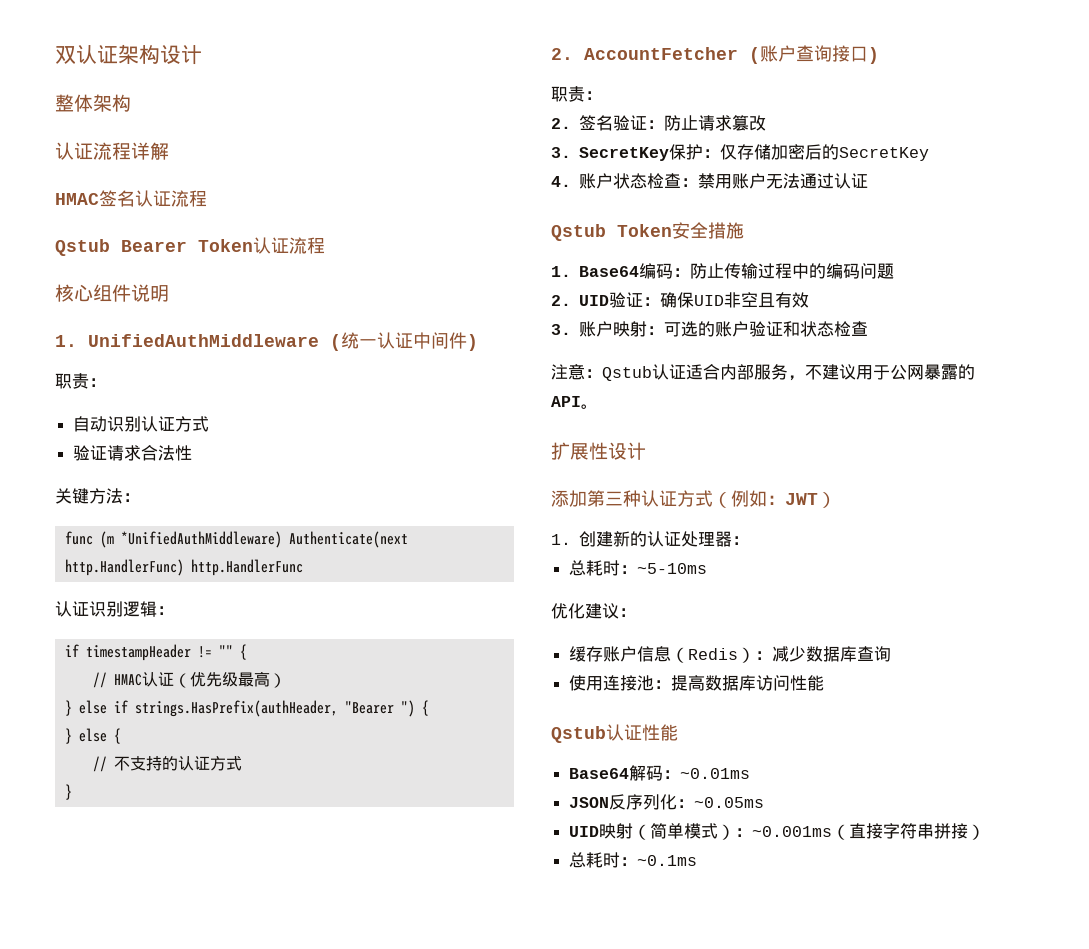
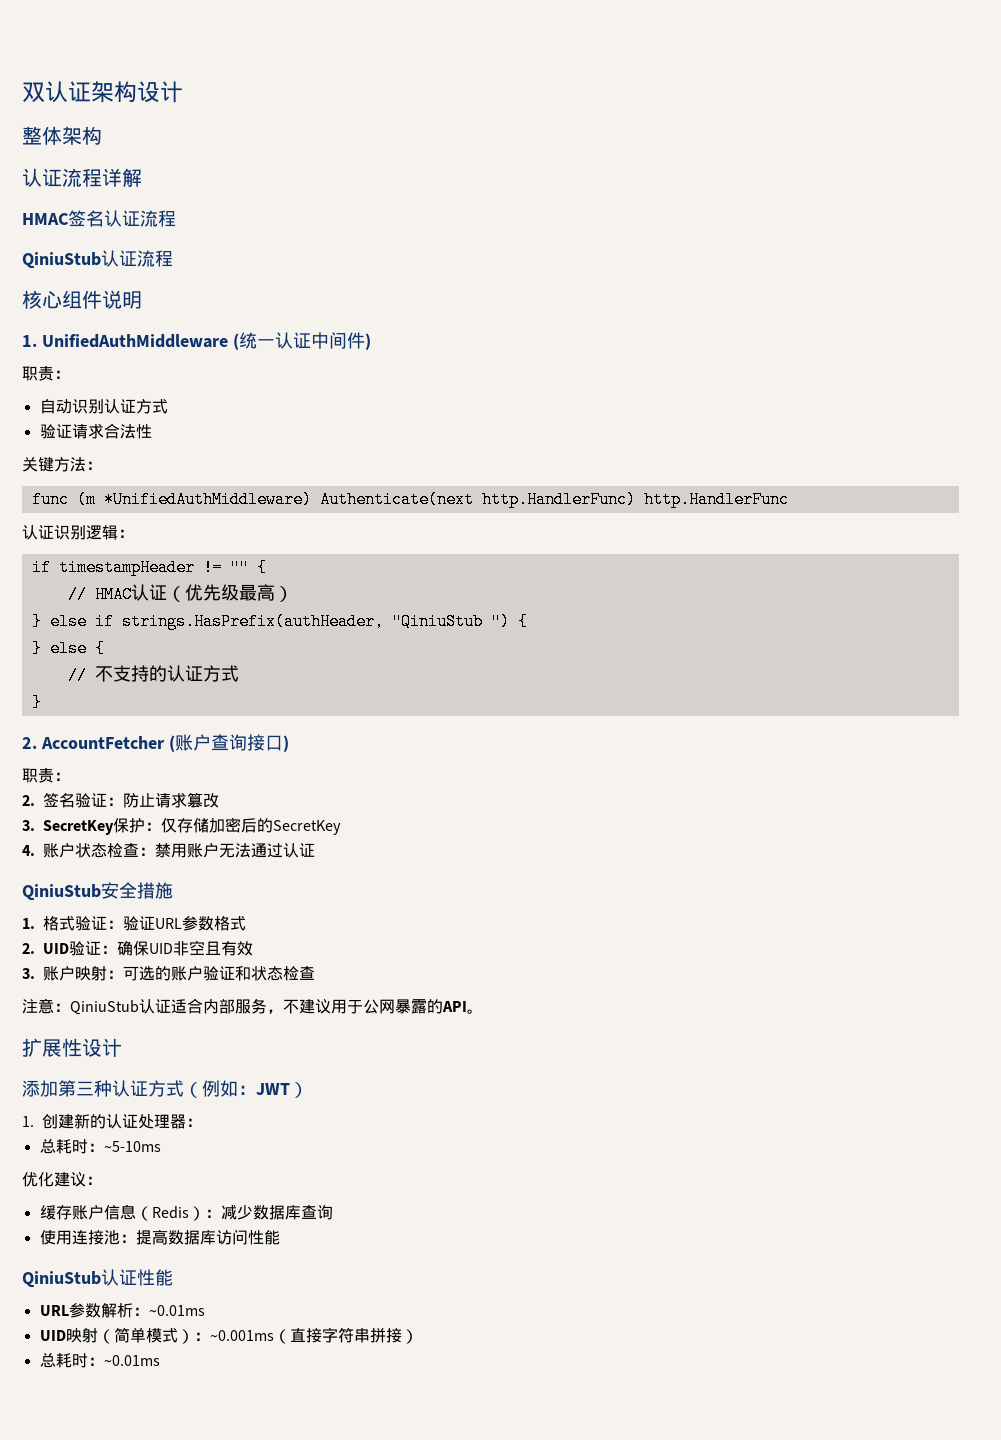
- Qstub Bearer Token认证流程
+ QiniuStub认证流程
- } else if strings.HasPrefix(authHeader, "Bearer ") {
+ } else if strings.HasPrefix(authHeader, "QiniuStub ") {
- Qstub Token安全措施
+ QiniuStub安全措施
- 1. Base64编码：防止传输过程中的编码问题
+ 1.格式验证：验证URL参数格式
- 注意：Qstub认证适合内部服务，不建议用于公网暴露的API。
+ 注意：QiniuStub认证适合内部服务，不建议用于公网暴露的API。
- Qstub认证性能
+ QiniuStub认证性能
- Base64解码：~0.01ms
- JSON反序列化：~0.05ms
+ URL参数解析：~0.01ms
- 总耗时：~0.1ms
+ 总耗时：~0.01ms

